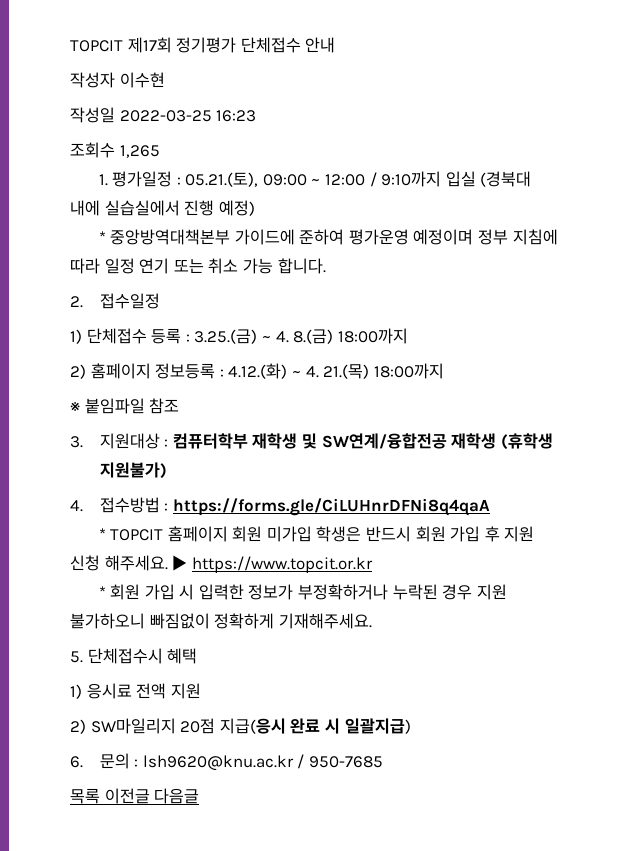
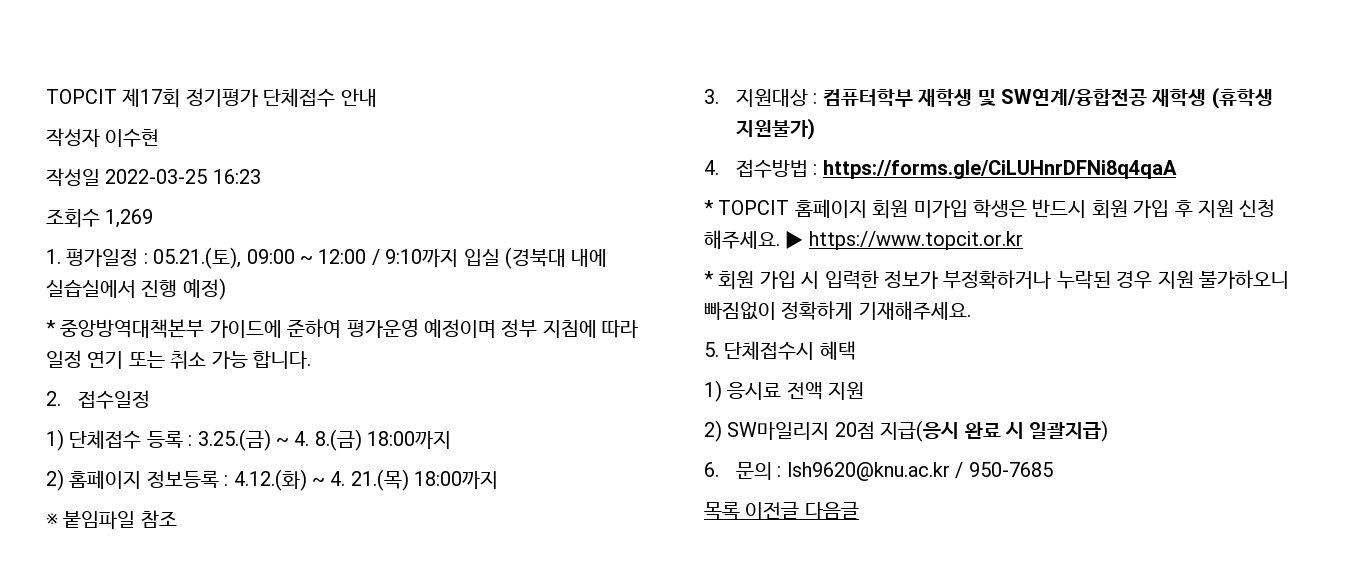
- 조회수 1,265
+ 조회수 1,269

